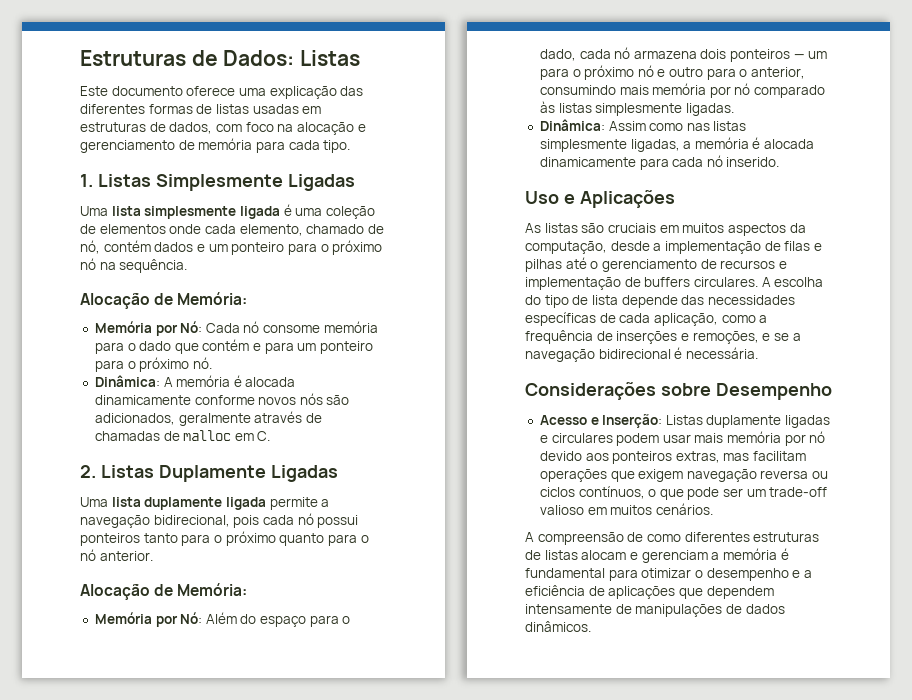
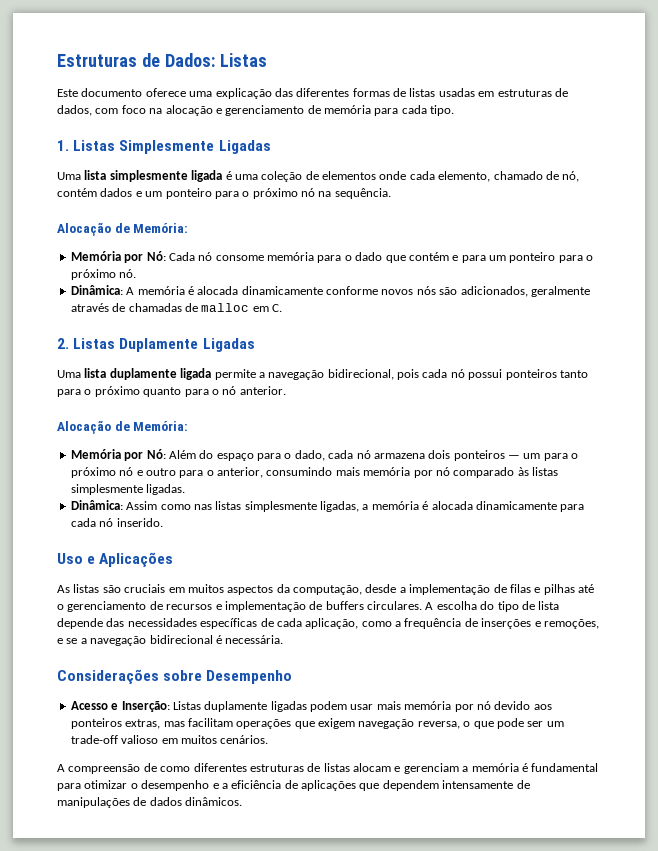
- Acesso e Inserção: Listas duplamente ligadas e circulares podem usar mais memória por nó devido aos ponteiros extras, mas facilitam operações que exigem navegação reversa ou ciclos contínuos, o que pode ser um trade-off valioso em muitos cenários.
+ Acesso e Inserção: Listas duplamente ligadas podem usar mais memória por nó devido aos ponteiros extras, mas facilitam operações que exigem navegação reversa, o que pode ser um trade-off valioso em muitos cenários.

